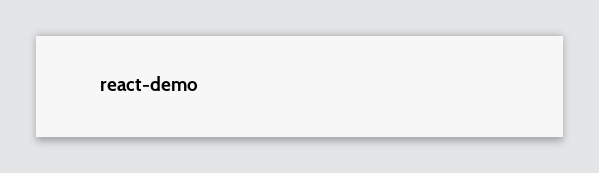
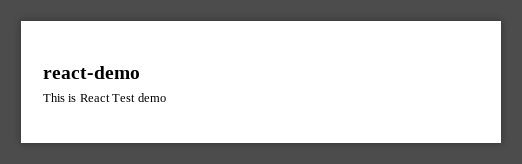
+ This is React Test demo

